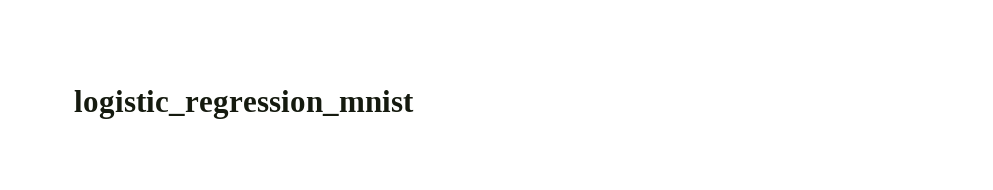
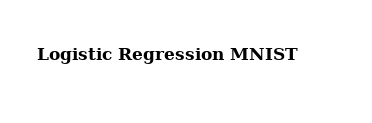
- logistic_regression_mnist
+ Logistic Regression MNIST

